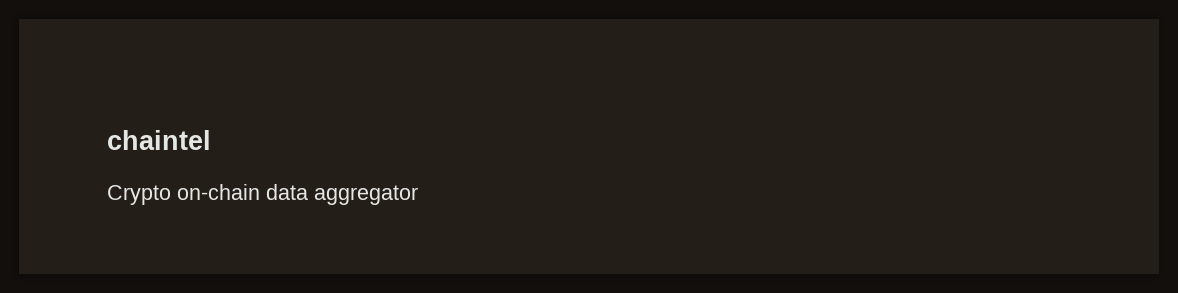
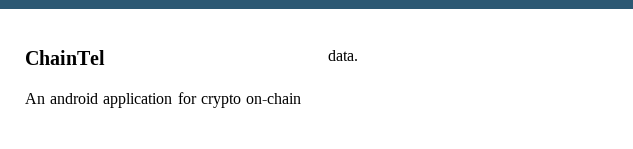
- chaintel
- Crypto on-chain data aggregator
+ ChainTel
+ An android application for crypto on-chain data.

